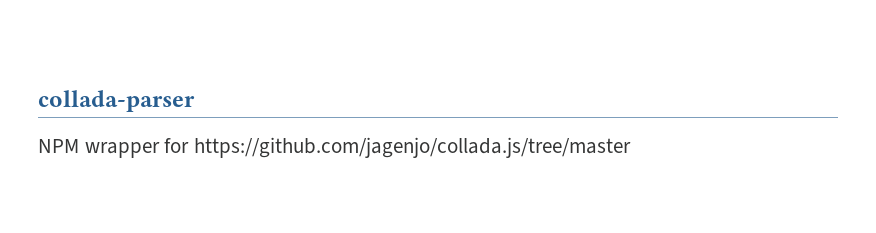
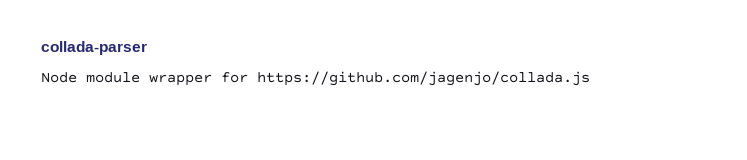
- NPM wrapper for https://github.com/jagenjo/collada.js/tree/master
+ Node module wrapper for https://github.com/jagenjo/collada.js

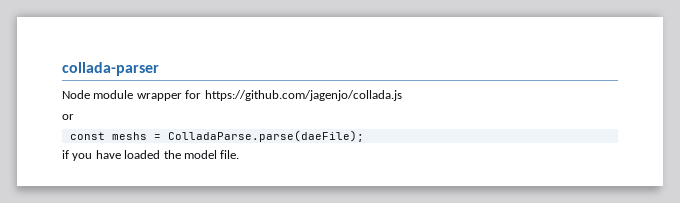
+ or
+ const meshs = ColladaParse.parse(daeFile);
+ if you have loaded the model file.

